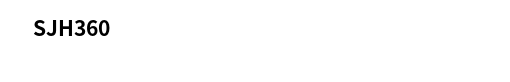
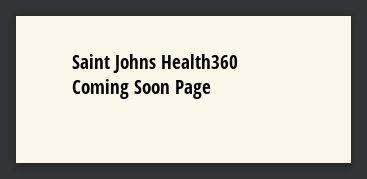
- SJH360
+ Saint Johns Health360 Coming Soon Page

